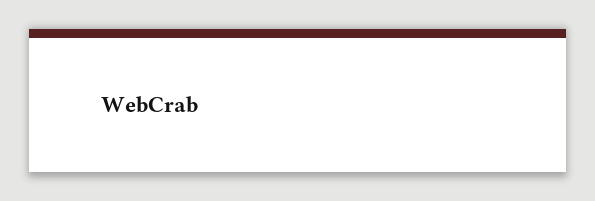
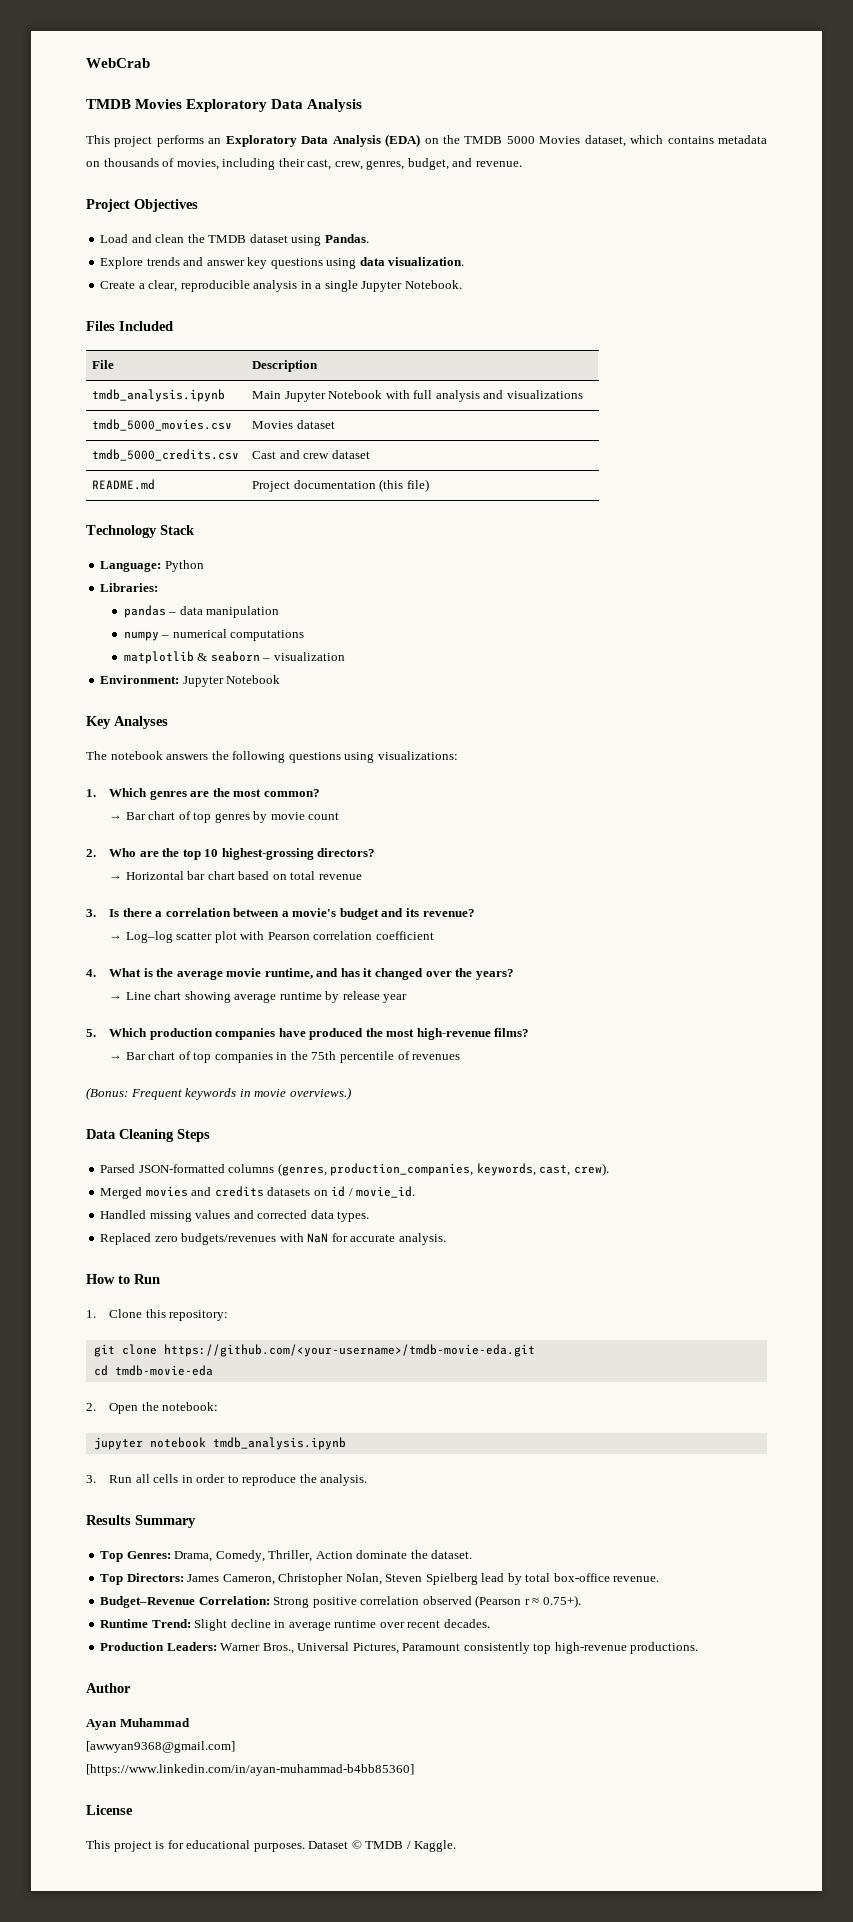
+ TMDB Movies Exploratory Data Analysis
+ This project performs an Exploratory Data Analysis (EDA) on the TMDB 5000 Movies dataset, which contains metadata on thousands of movies, including their cast, crew, genres, budget, and revenue.
+ Project Objectives
+ Load and clean the TMDB dataset using Pandas.
+ Explore trends and answer key questions using data visualization.
+ Create a clear, reproducible analysis in a single Jupyter Notebook.
+ Files Included
+ File | Description
+ tmdb_analysis.ipynb | Main Jupyter Notebook with full analysis and visualizations
+ tmdb_5000_movies.csv | Movies dataset
+ tmdb_5000_credits.csv | Cast and crew dataset
+ README.md | Project documentation (this file)
+ Technology Stack
+ Language: Python
+ Libraries:
+ pandas – data manipulation
+ numpy – numerical computations
+ matplotlib & seaborn – visualization
+ Environment: Jupyter Notebook
+ Key Analyses
+ The notebook answers the following questions using visualizations:
+ 1. Which genres are the most common?
+ → Bar chart of top genres by movie count
+ 2. Who are the top 10 highest-grossing directors?
+ → Horizontal bar chart based on total revenue
+ 3. Is there a correlation between a movie's budget and its revenue?
+ → Log–log scatter plot with Pearson correlation coefficient
+ 4. What is the average movie runtime, and has it changed over the years?
+ → Line chart showing average runtime by release year
+ 5. Which production companies have produced the most high-revenue films?
+ → Bar chart of top companies in the 75th percentile of revenues
+ (Bonus: Frequent keywords in movie overviews.)
+ Data Cleaning Steps
+ Parsed JSON-formatted columns (genres, production_companies, keywords, cast, crew).
+ Merged movies and credits datasets on id / movie_id.
+ Handled missing values and corrected data types.
+ Replaced zero budgets/revenues with NaN for accurate analysis.
+ How to Run
+ 1. Clone this repository:
+ git clone https://github.com/<your-username>/tmdb-movie-eda.git
+ cd tmdb-movie-eda
+ 2. Open the notebook:
+ jupyter notebook tmdb_analysis.ipynb
+ 3. Run all cells in order to reproduce the analysis.
+ Results Summary
+ Top Genres: Drama, Comedy, Thriller, Action dominate the dataset.
+ Top Directors: James Cameron, Christopher Nolan, Steven Spielberg lead by total box-office revenue.
+ Budget–Revenue Correlation: Strong positive correlation observed (Pearson r ≈ 0.75+).
+ Runtime Trend: Slight decline in average runtime over recent decades.
+ Production Leaders: Warner Bros., Universal Pictures, Paramount consistently top high-revenue productions.
+ Author
+ Ayan Muhammad
+ [awwyan9368@gmail.com]
+ [https://www.linkedin.com/in/ayan-muhammad-b4bb85360]
+ License
+ This project is for educational purposes. Dataset © TMDB / Kaggle.

